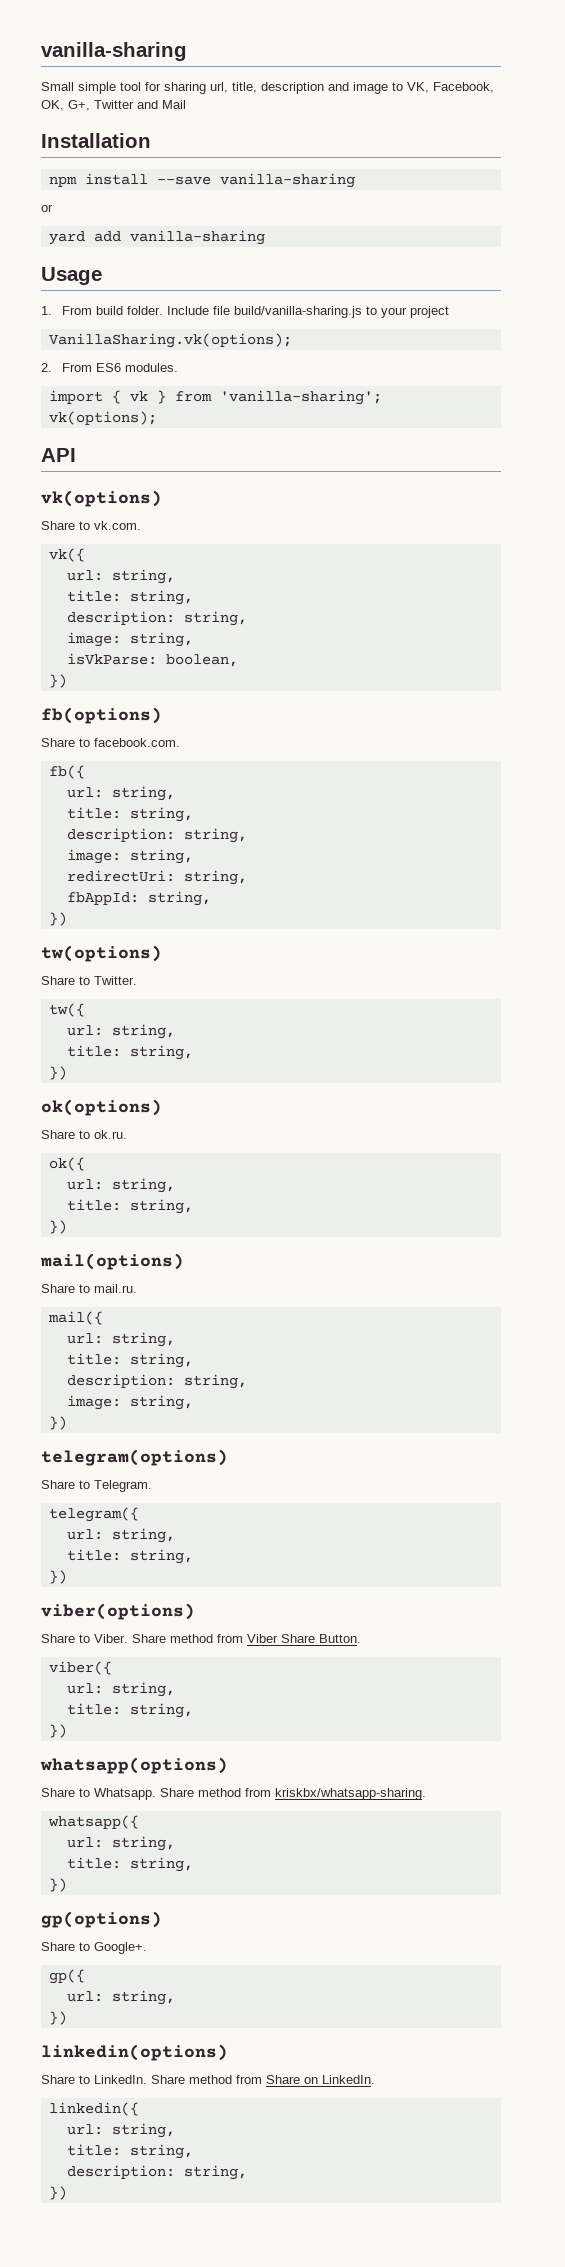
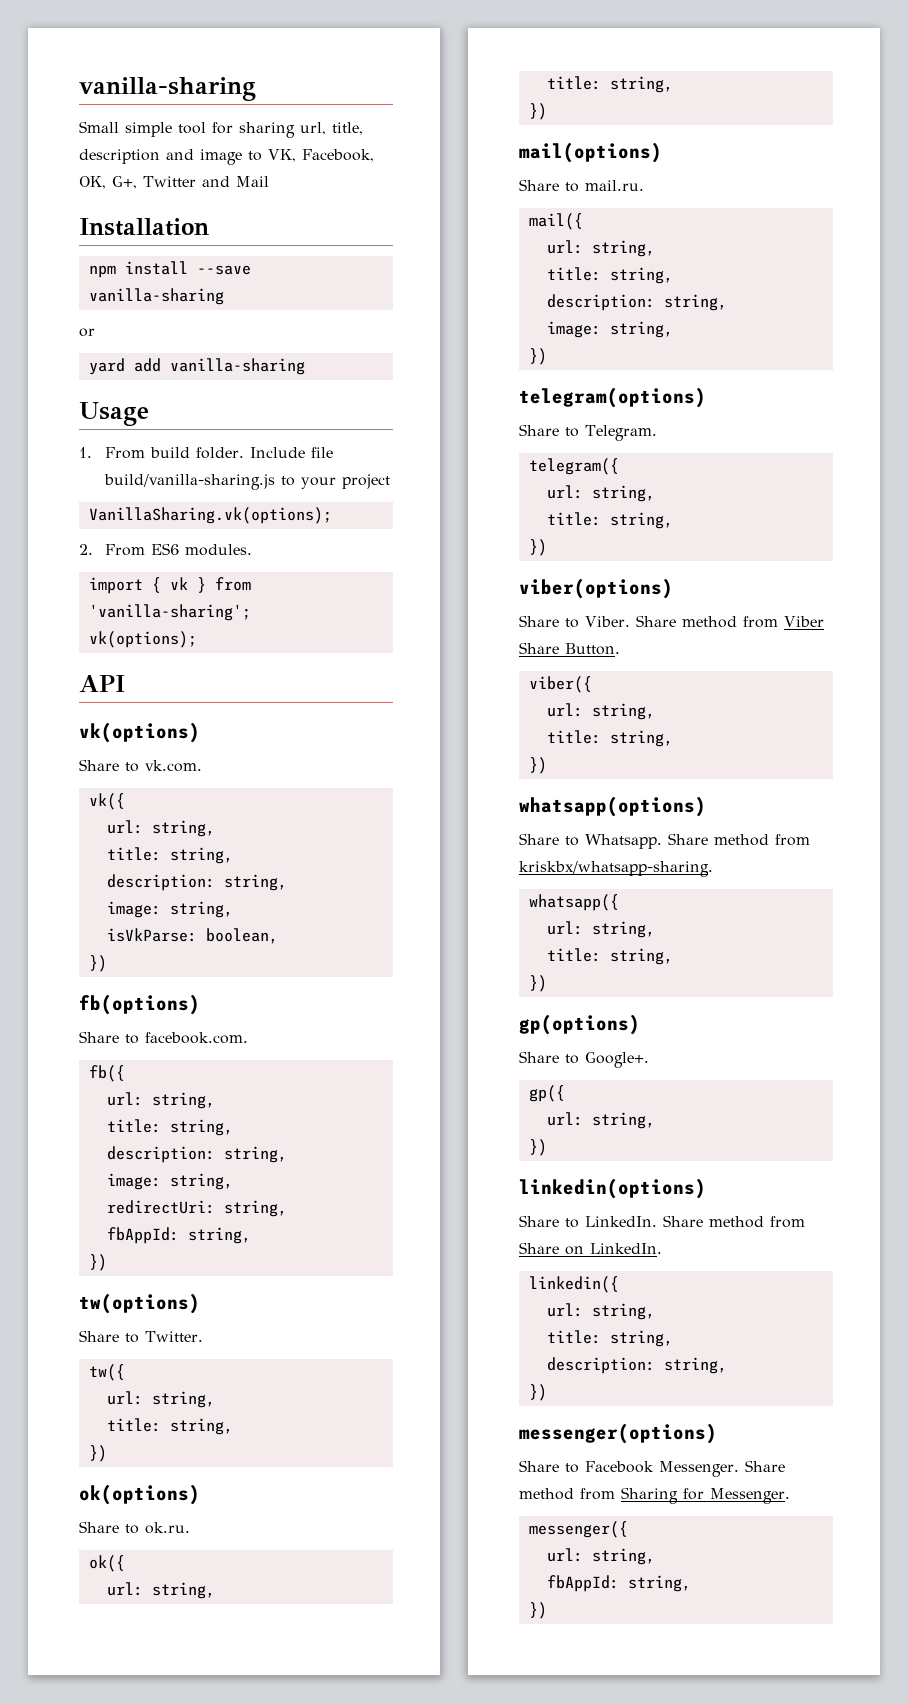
+ messenger(options)
+ Share to Facebook Messenger. Share method from Sharing for Messenger.
+ messenger({
+ url: string,
+ fbAppId: string,
+ })

